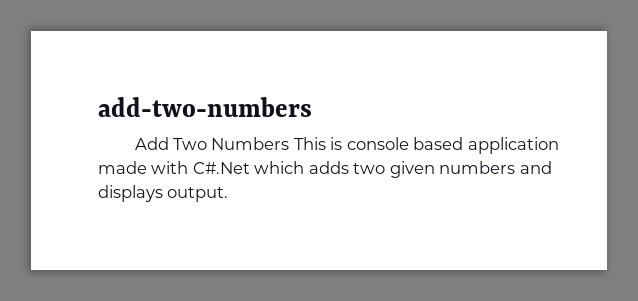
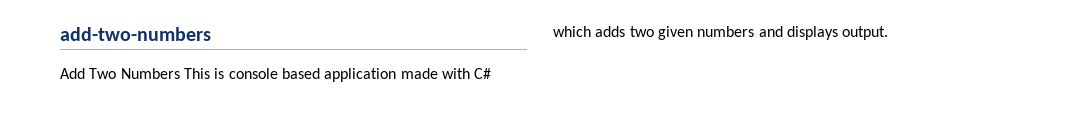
- Add Two Numbers This is console based application made with C#.Net which adds two given numbers and displays output.
+ Add Two Numbers This is console based application made with C# which adds two given numbers and displays output.

